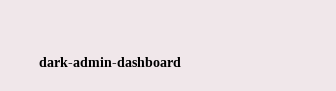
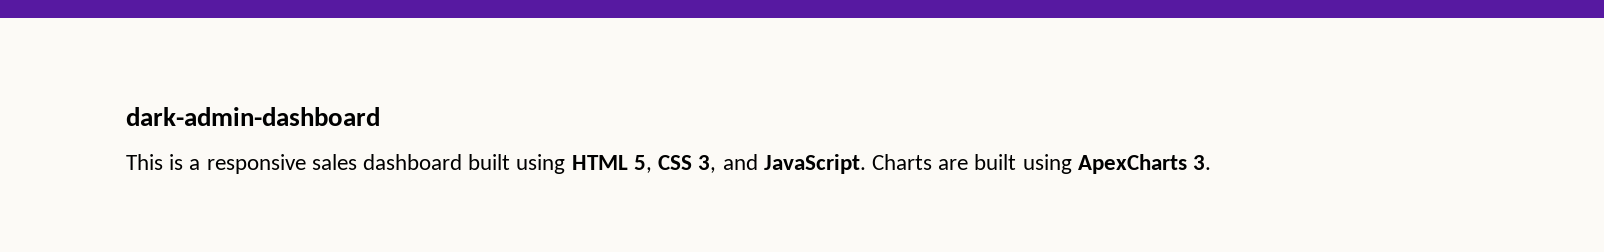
+ This is a responsive sales dashboard built using HTML 5, CSS 3, and JavaScript. Charts are built using ApexCharts 3.

